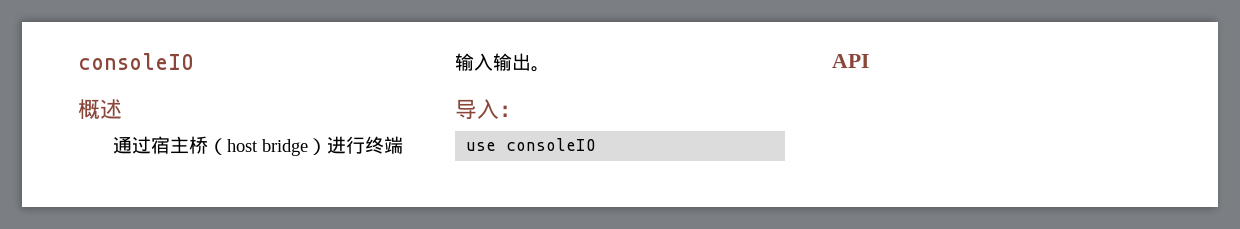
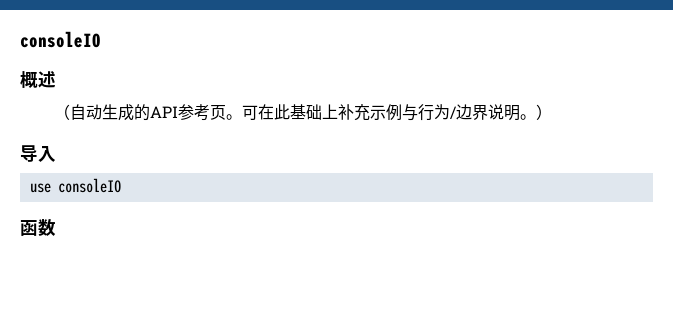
- 通过宿主桥（host bridge）进行终端输入输出。
+ （自动生成的API参考页。可在此基础上补充示例与行为/边界说明。）
- 导入：
+ 导入
- API
+ 函数

